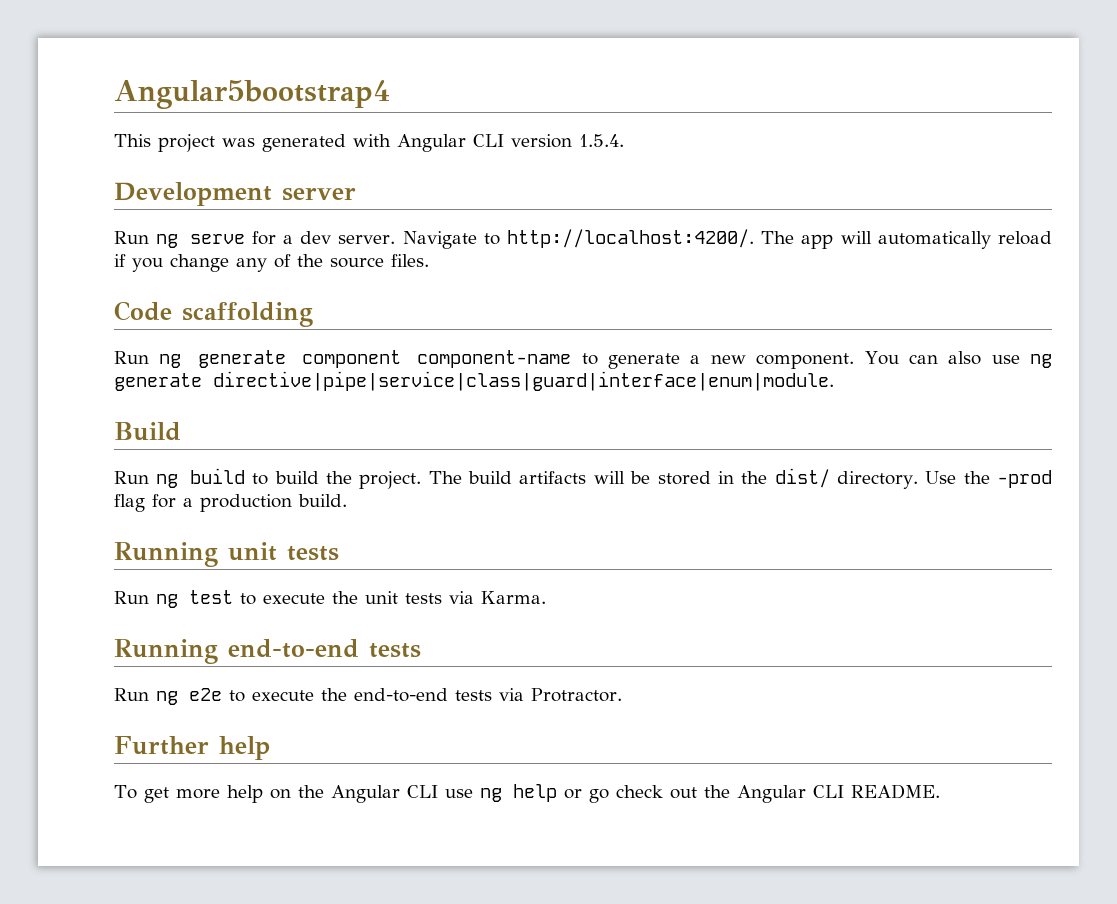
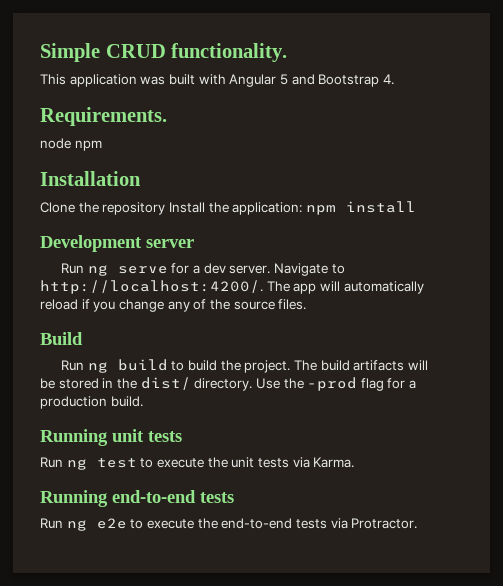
- Angular5bootstrap4
- This project was generated with Angular CLI version 1.5.4.
+ Simple CRUD functionality.
+ This application was built with Angular 5 and Bootstrap 4.
+ Requirements.
+ node npm
+ Installation
+ Clone the repository Install the application: npm install
- Code scaffolding
- Run ng generate component component-name to generate a new component. You can also use ng generate directive|pipe|service|class|guard|interface|enum|module.
- Further help
- To get more help on the Angular CLI use ng help or go check out the Angular CLI README.

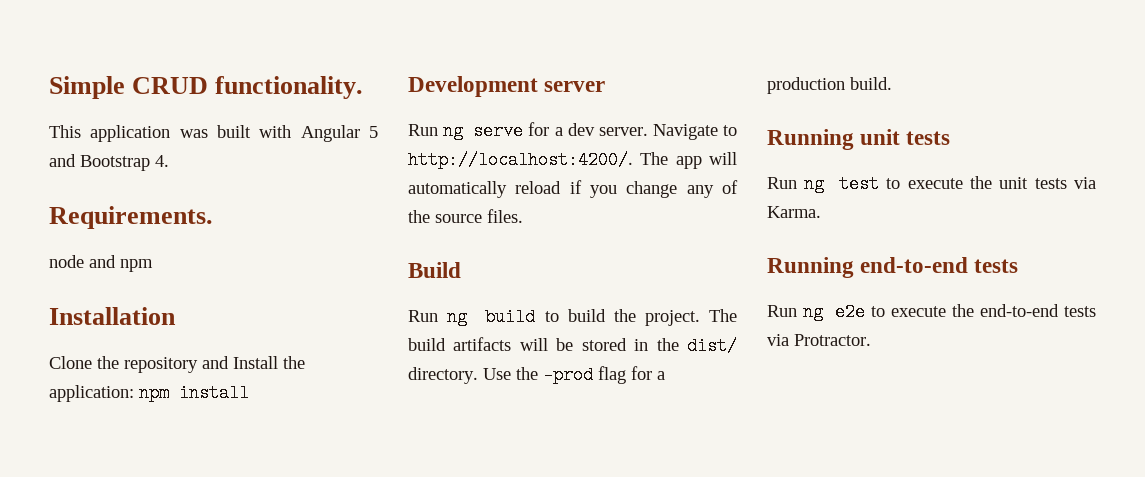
- node npm
+ node and npm
- Clone the repository Install the application: npm install
+ Clone the repository and Install the application: npm install

